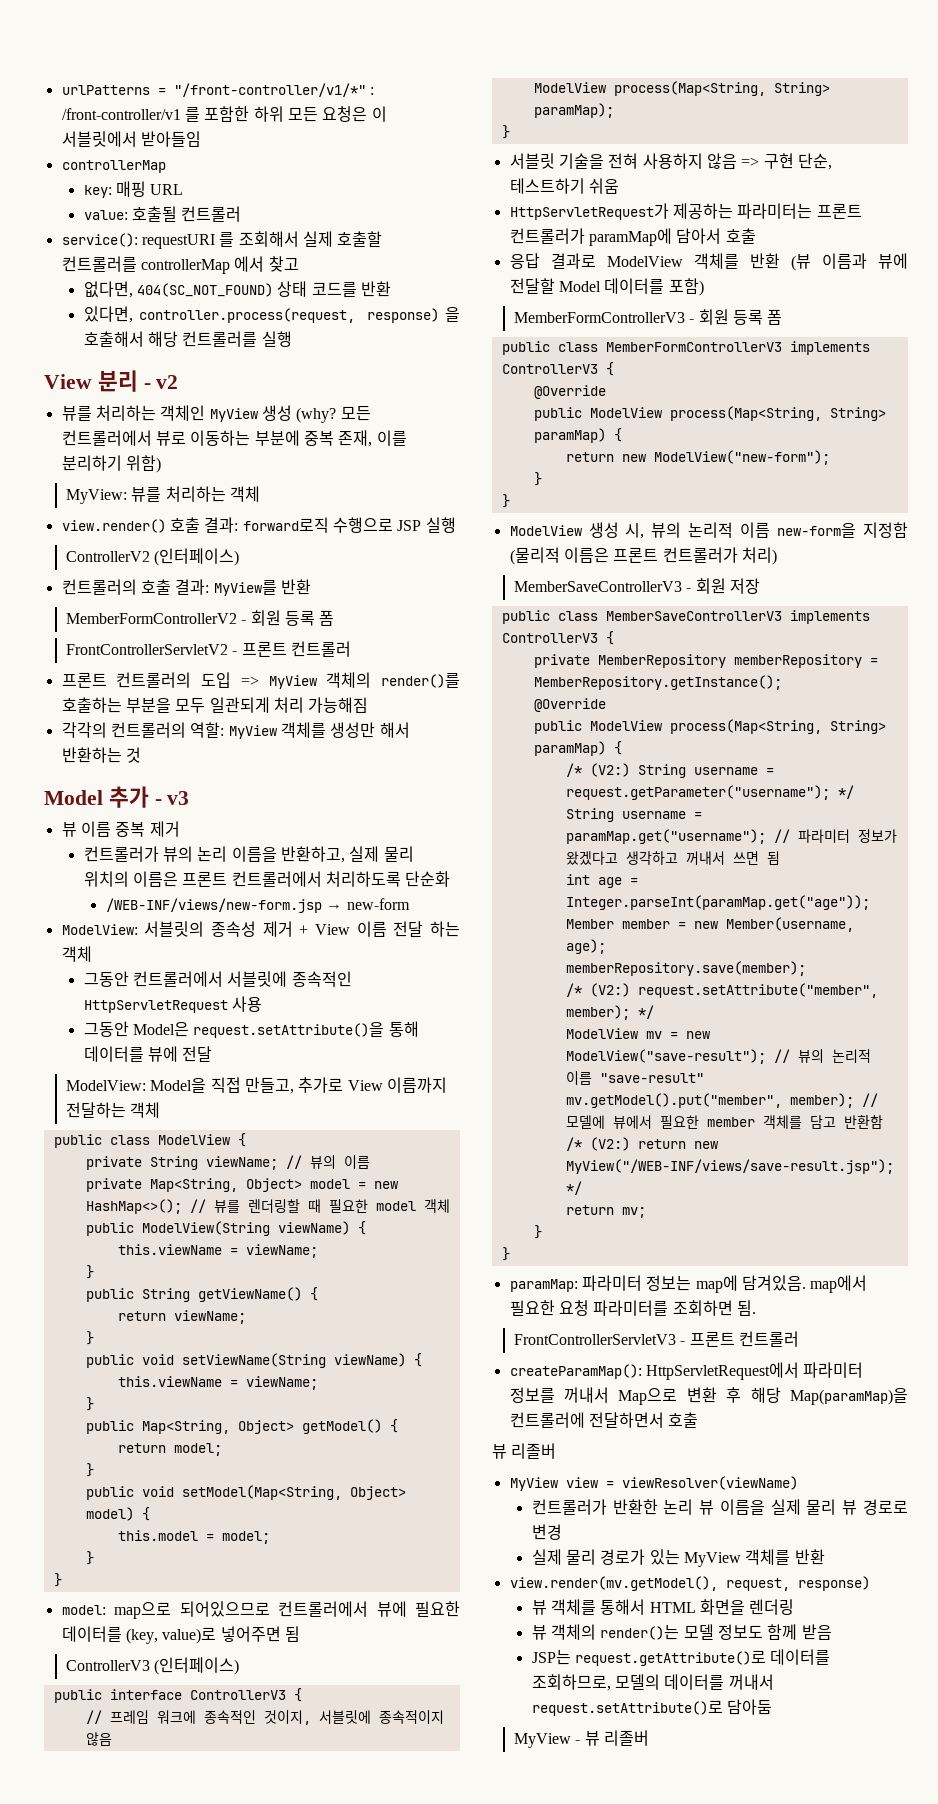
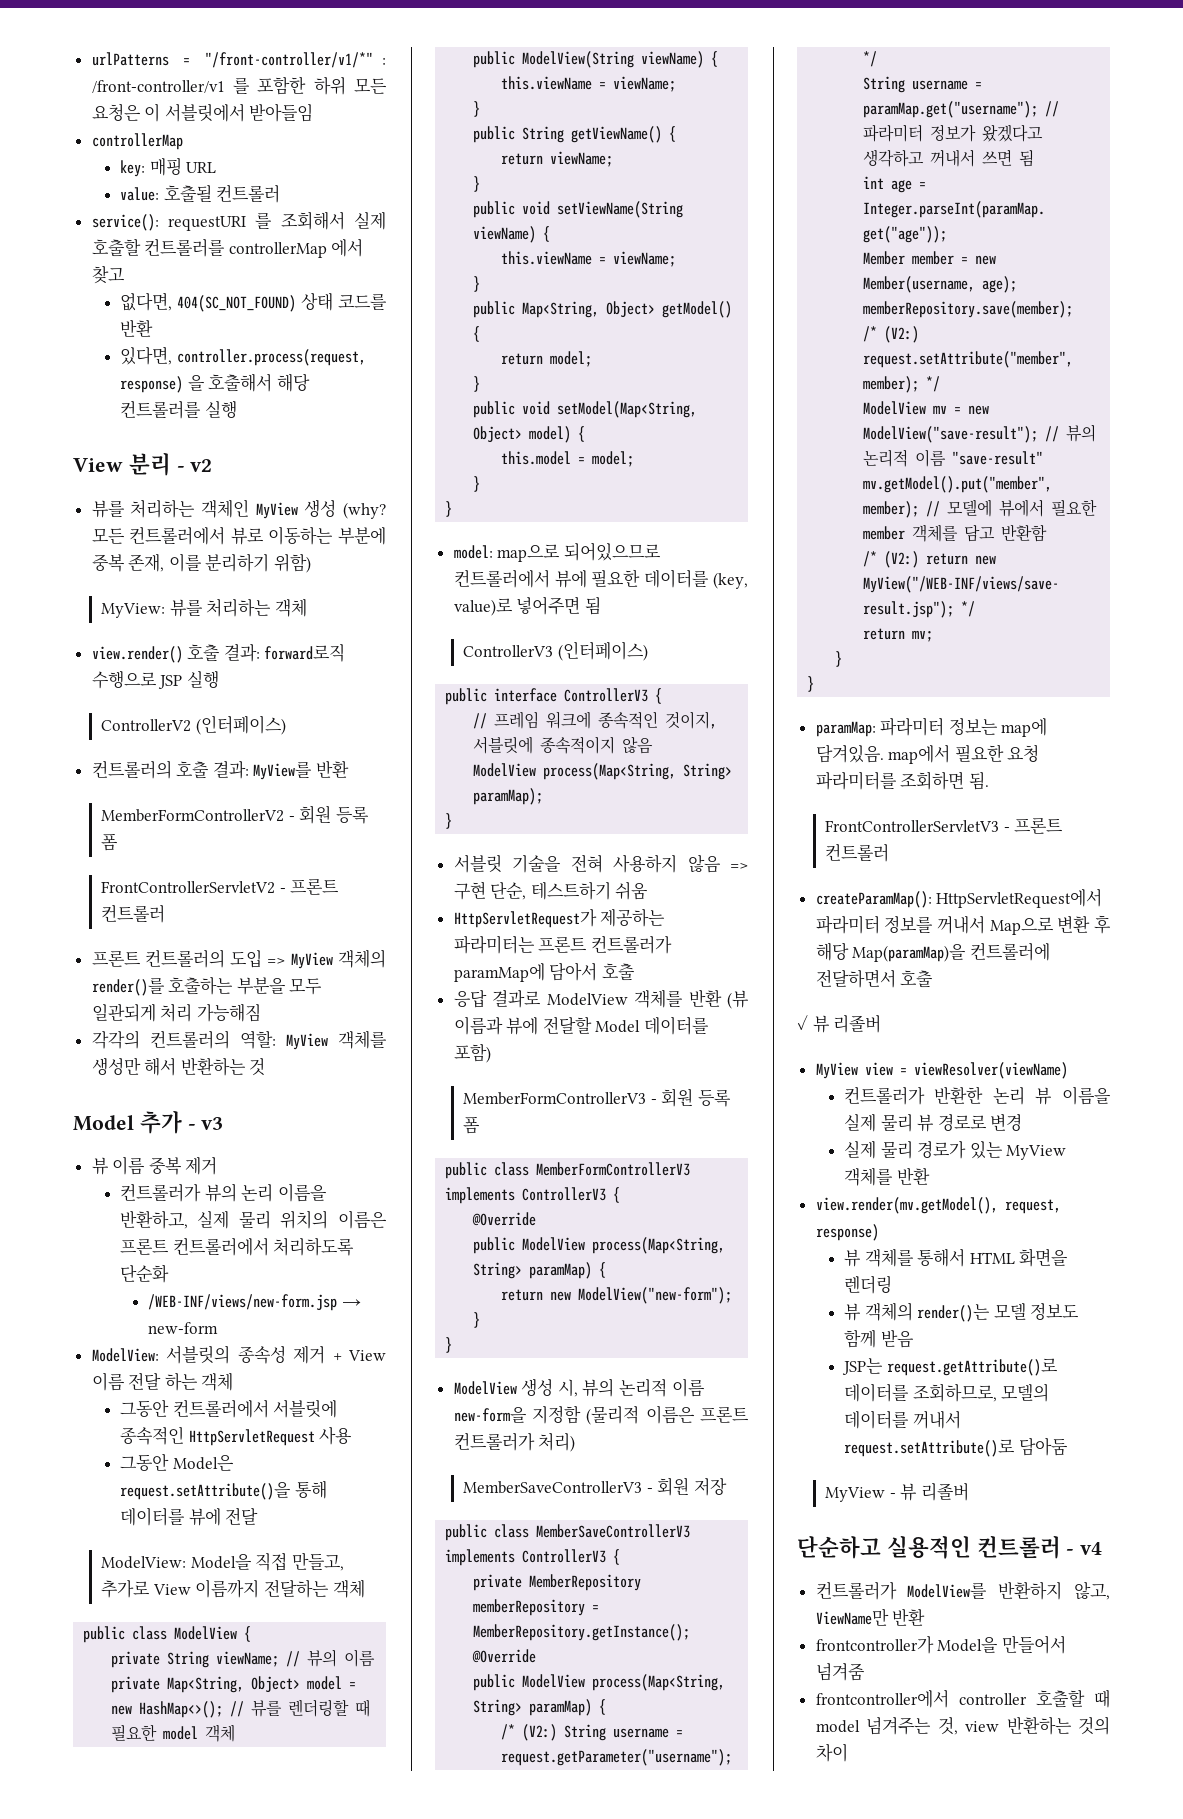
  createParamMap(): HttpServletRequest에서 파라미터 정보를 꺼내서 Map으로 변환 후 해당 Map(paramMap)을 컨트롤러에 전달하면서 호출
- 뷰 리졸버
+ ✓ 뷰 리졸버
+ 단순하고 실용적인 컨트롤러 - v4
+ 컨트롤러가 ModelView를 반환하지 않고, ViewName만 반환
+ frontcontroller가 Model을 만들어서 넘겨줌
+ frontcontroller에서 controller 호출할 때 model 넘겨주는 것, view 반환하는 것의 차이

